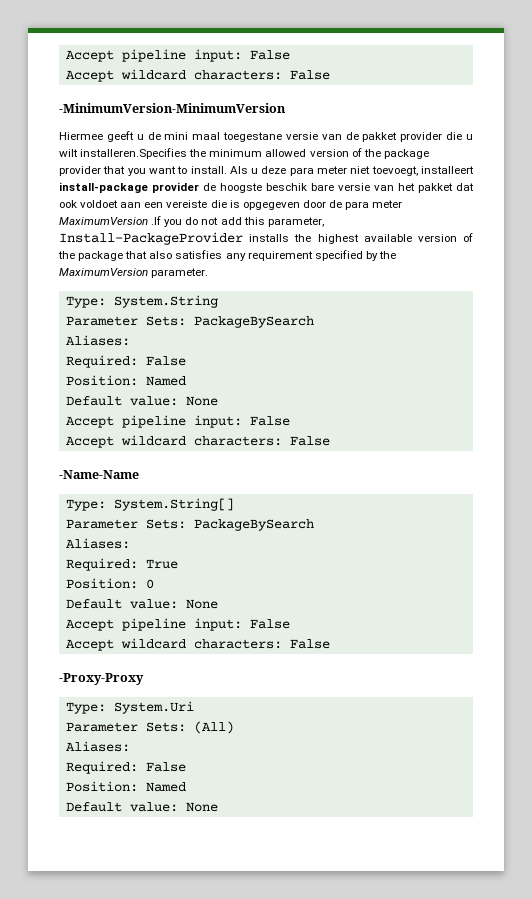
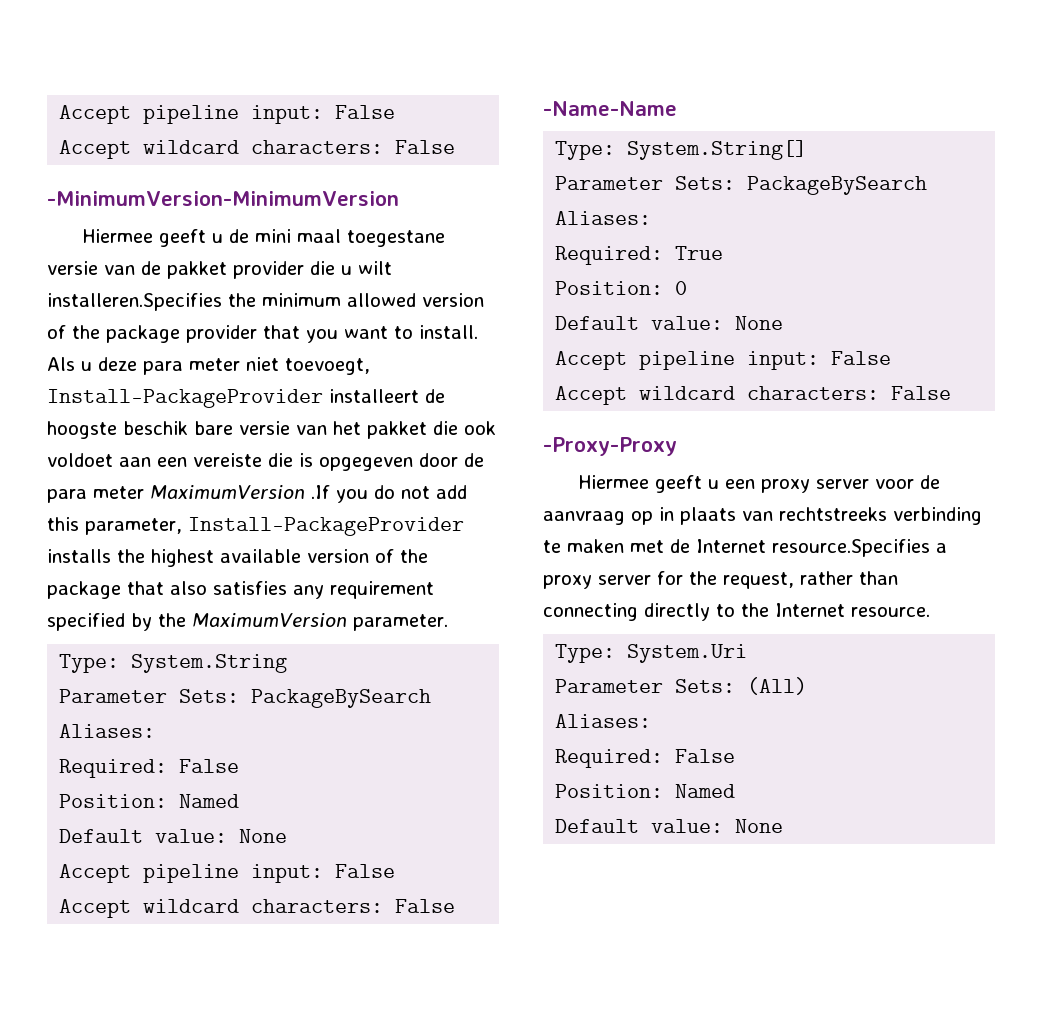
- Als u deze para meter niet toevoegt, installeert install-package provider de hoogste beschik bare versie van het pakket dat ook voldoet aan een vereiste die is opgegeven door de para meter MaximumVersion .If you do not add this parameter, Install-PackageProvider installs the highest available version of the package that also satisfies any requirement specified by the MaximumVersion parameter.
+ Als u deze para meter niet toevoegt, Install-PackageProvider installeert de hoogste beschik bare versie van het pakket die ook voldoet aan een vereiste die is opgegeven door de para meter MaximumVersion .If you do not add this parameter, Install-PackageProvider installs the highest available version of the package that also satisfies any requirement specified by the MaximumVersion parameter.
+ Hiermee geeft u een proxy server voor de aanvraag op in plaats van rechtstreeks verbinding te maken met de Internet resource.Specifies a proxy server for the request, rather than connecting directly to the Internet resource.

